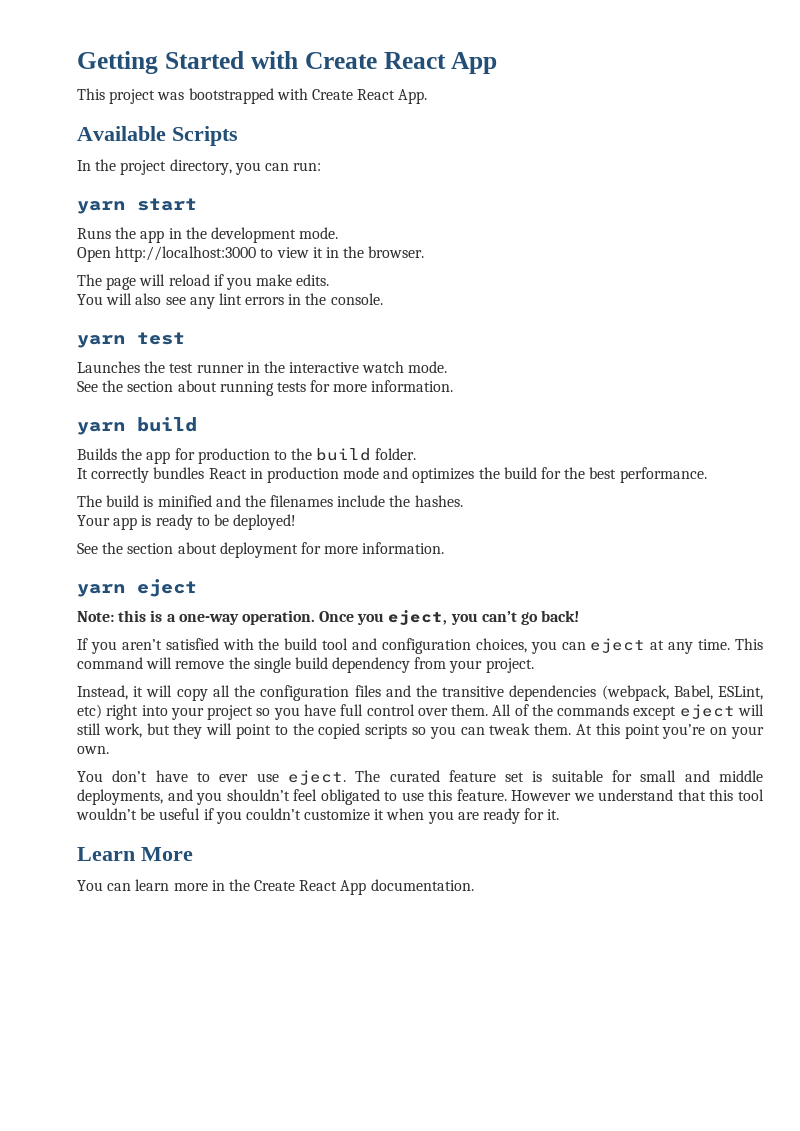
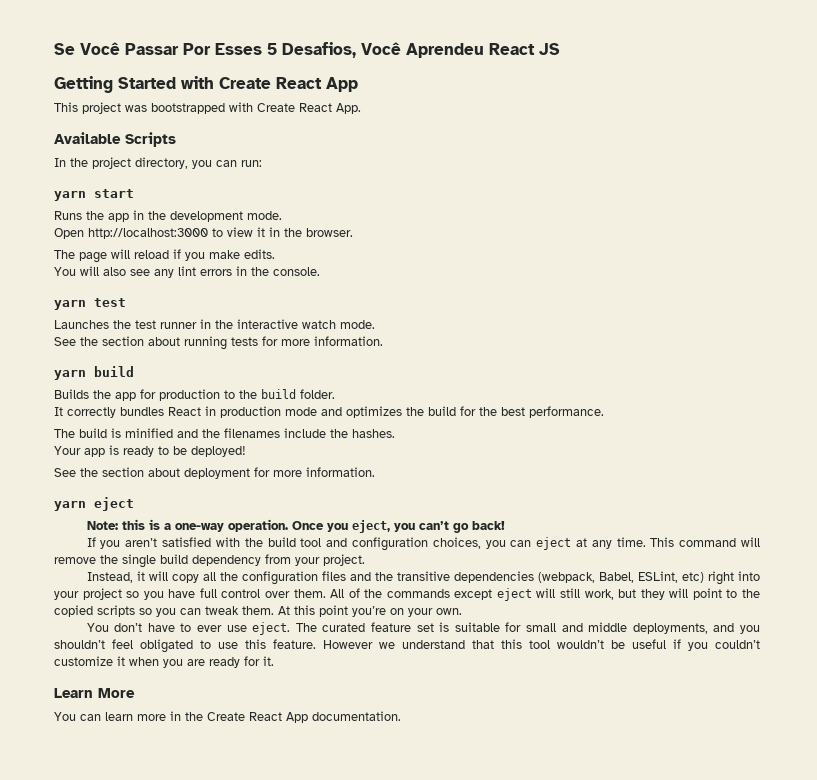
+ Se Você Passar Por Esses 5 Desafios, Você Aprendeu React JS

